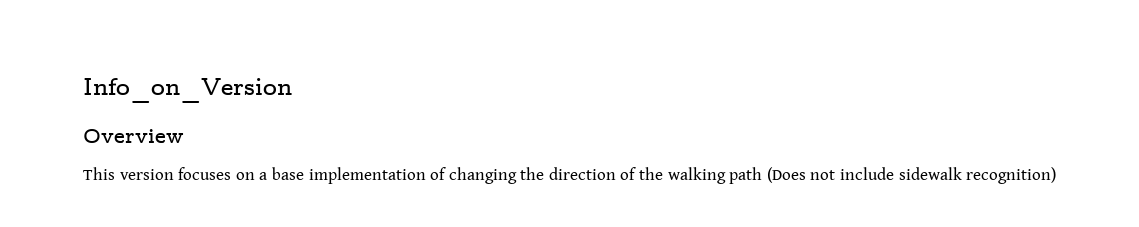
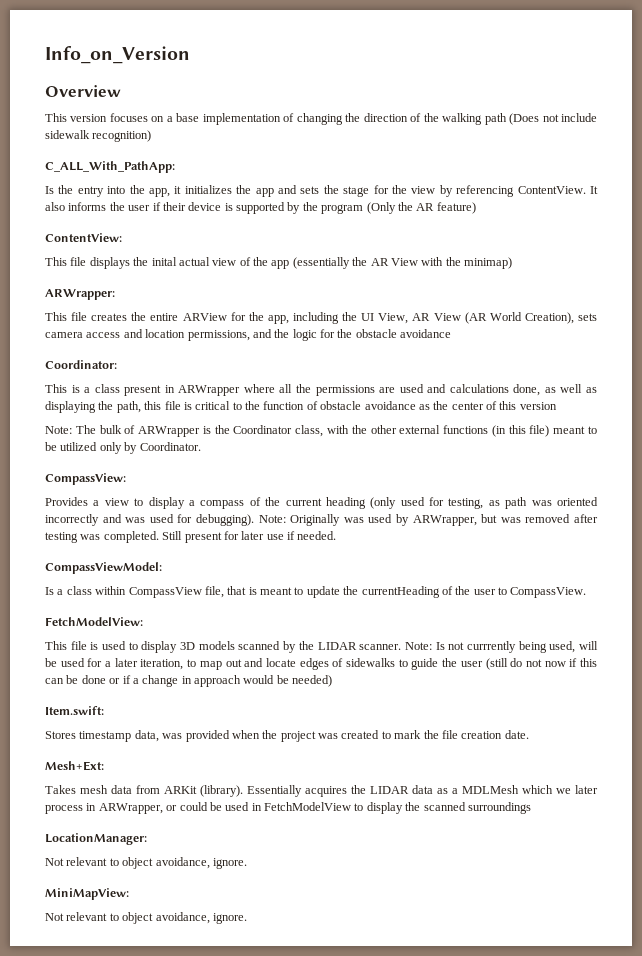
+ C_ALL_With_PathApp:
+ Is the entry into the app, it initializes the app and sets the stage for the view by referencing ContentView. It also informs the user if their device is supported by the program (Only the AR feature)
+ ContentView:
+ This file displays the inital actual view of the app (essentially the AR View with the minimap)
+ ARWrapper:
+ This file creates the entire ARView for the app, including the UI View, AR View (AR World Creation), sets camera access and location permissions, and the logic for the obstacle avoidance
+ Coordinator:
+ This is a class present in ARWrapper where all the permissions are used and calculations done, as well as displaying the path, this file is critical to the function of obstacle avoidance as the center of this version
+ Note: The bulk of ARWrapper is the Coordinator class, with the other external functions (in this file) meant to be utilized only by Coordinator.
+ CompassView:
+ Provides a view to display a compass of the current heading (only used for testing, as path was oriented incorrectly and was used for debugging). Note: Originally was used by ARWrapper, but was removed after testing was completed. Still present for later use if needed.
+ CompassViewModel:
+ Is a class within CompassView file, that is meant to update the currentHeading of the user to CompassView.
+ FetchModelView:
+ This file is used to display 3D models scanned by the LIDAR scanner. Note: Is not currrently being used, will be used for a later iteration, to map out and locate edges of sidewalks to guide the user (still do not now if this can be done or if a change in approach would be needed)
+ Item.swift:
+ Stores timestamp data, was provided when the project was created to mark the file creation date.
+ Mesh+Ext:
+ Takes mesh data from ARKit (library). Essentially acquires the LIDAR data as a MDLMesh which we later process in ARWrapper, or could be used in FetchModelView to display the scanned surroundings
+ LocationManager:
+ Not relevant to object avoidance, ignore.
+ MiniMapView:
+ Not relevant to object avoidance, ignore.

